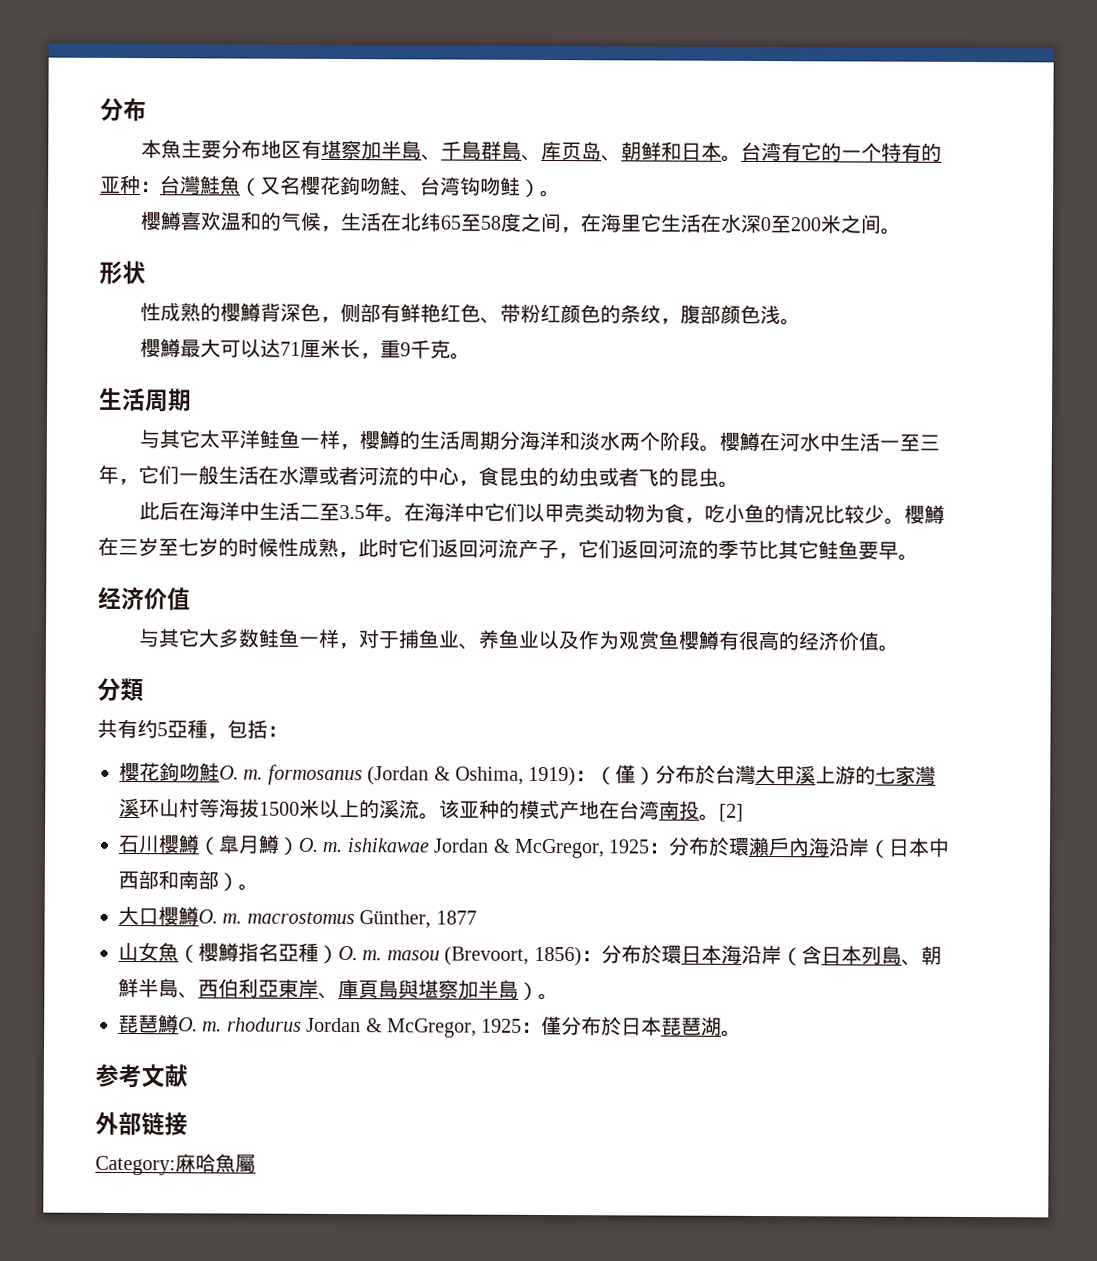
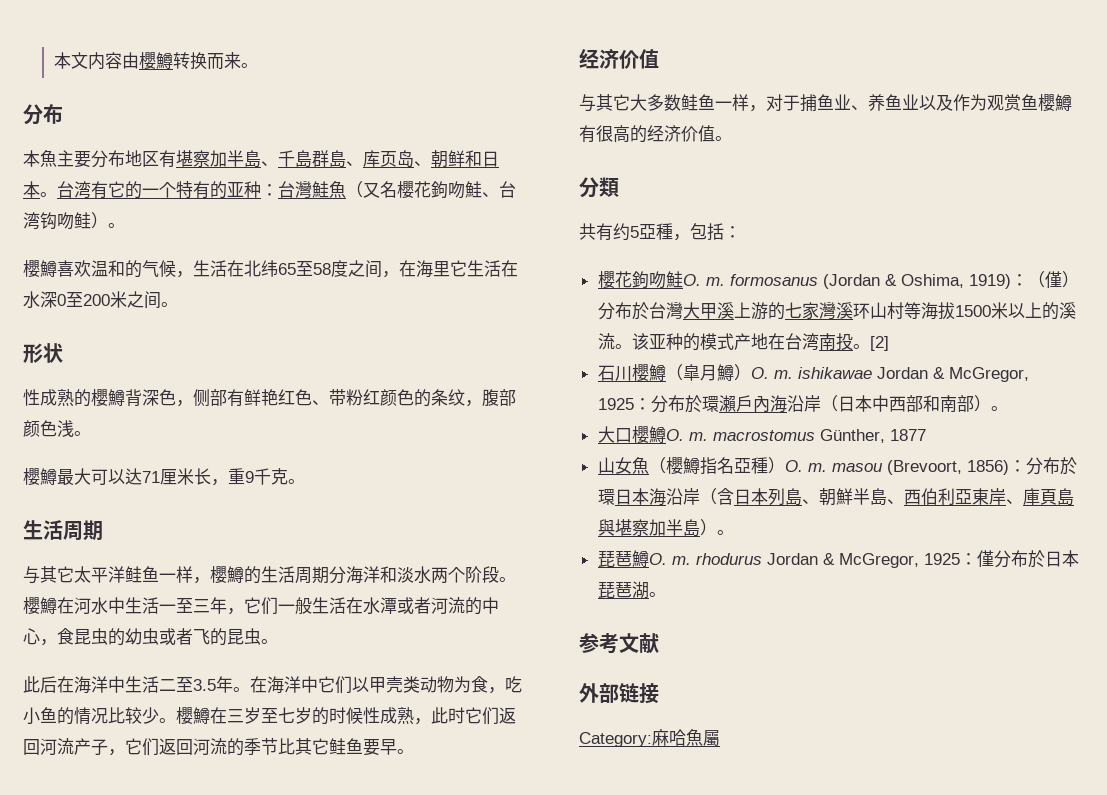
+ 本文内容由櫻鱒转换而来。

